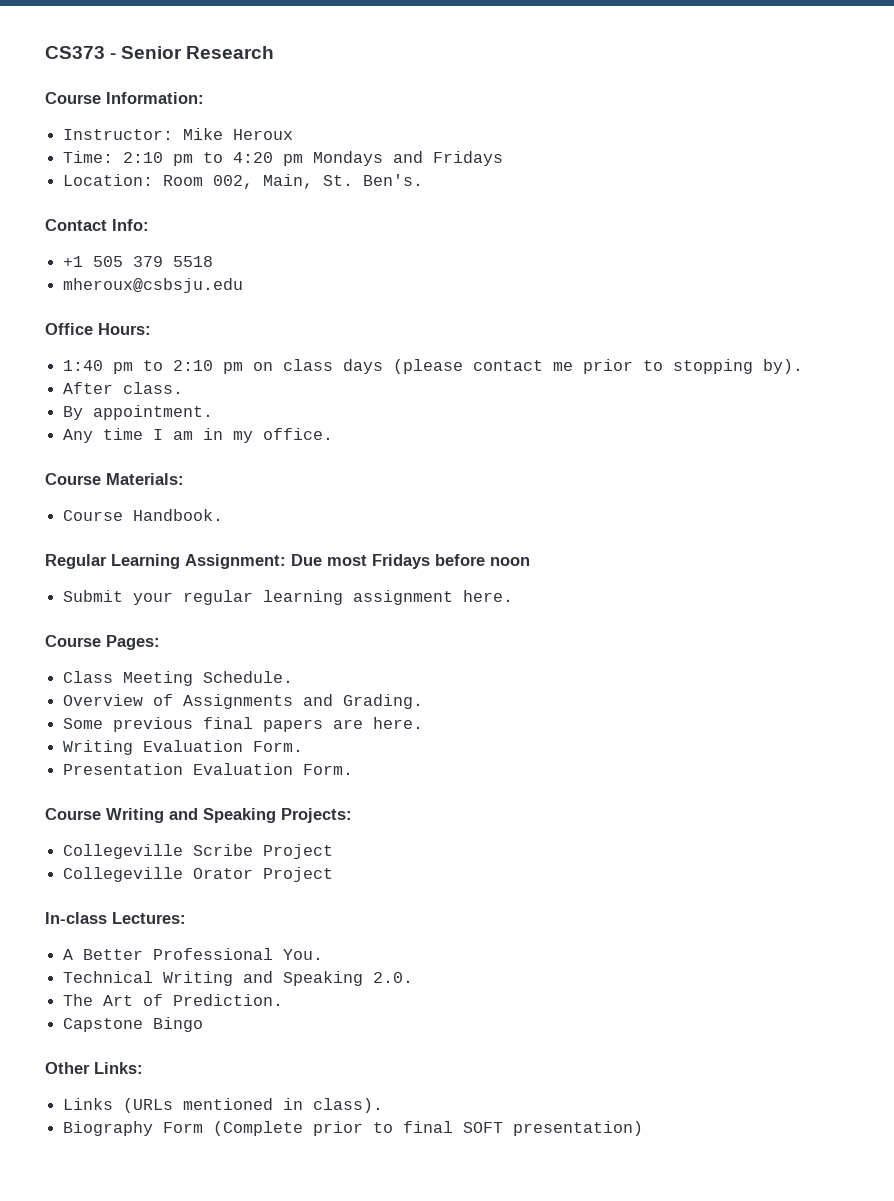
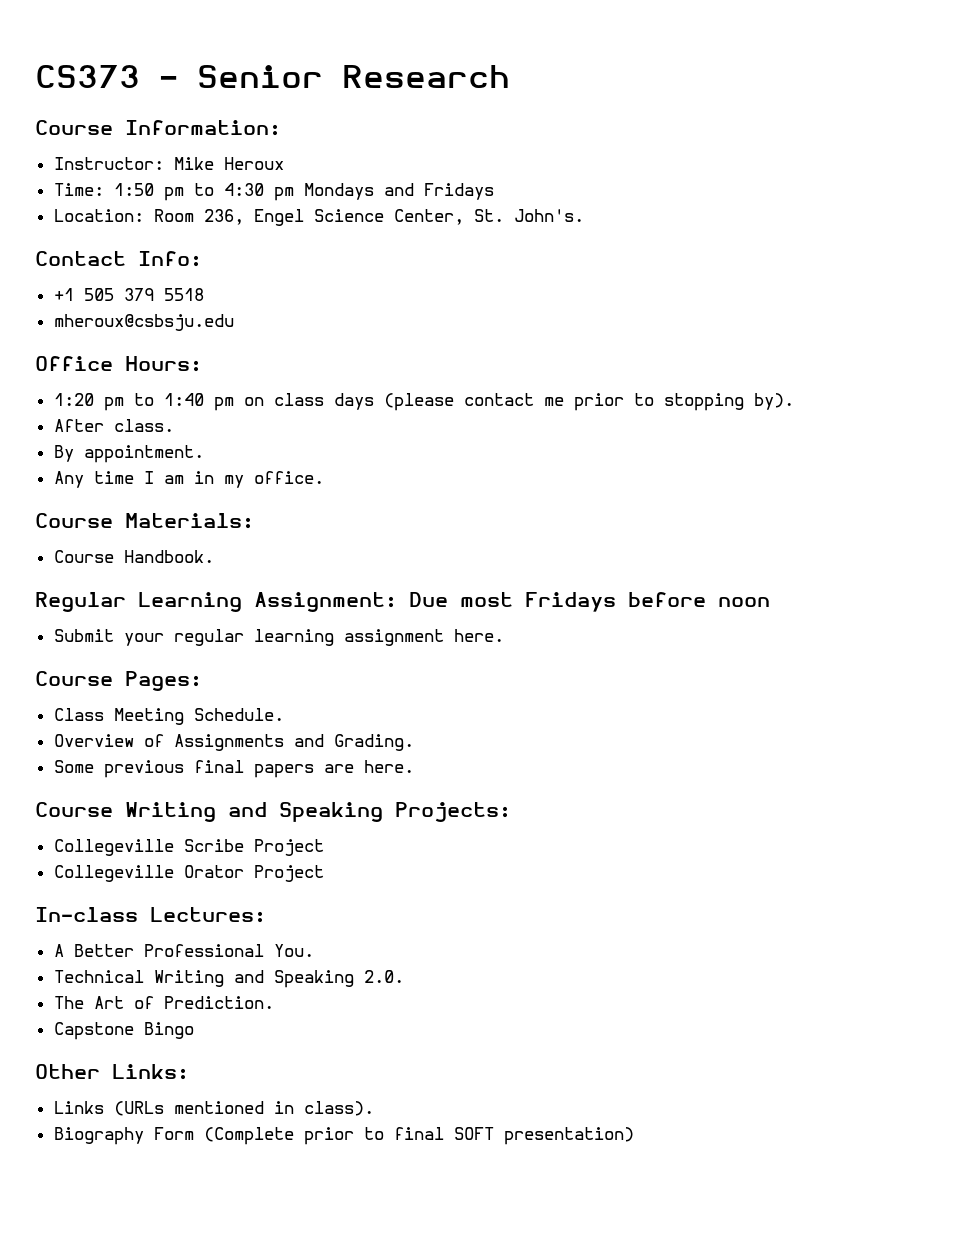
- Time: 2:10 pm to 4:20 pm Mondays and Fridays
+ Time: 1:50 pm to 4:30 pm Mondays and Fridays
- Location: Room 002, Main, St. Ben's.
+ Location: Room 236, Engel Science Center, St. John's.
- 1:40 pm to 2:10 pm on class days (please contact me prior to stopping by).
+ 1:20 pm to 1:40 pm on class days (please contact me prior to stopping by).
- Writing Evaluation Form.
- Presentation Evaluation Form.

